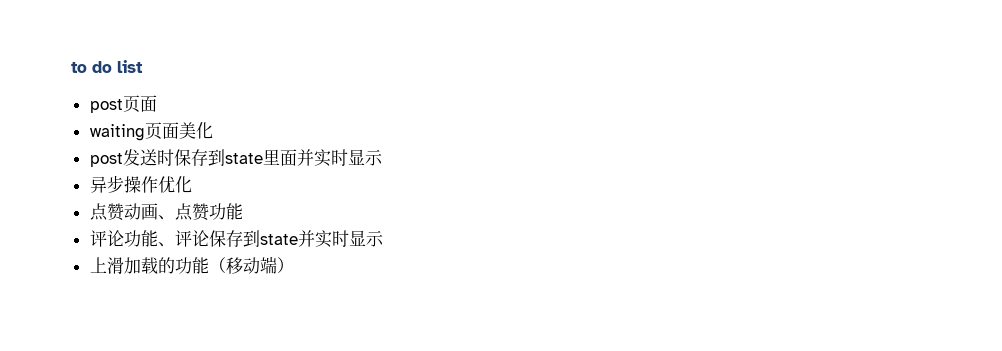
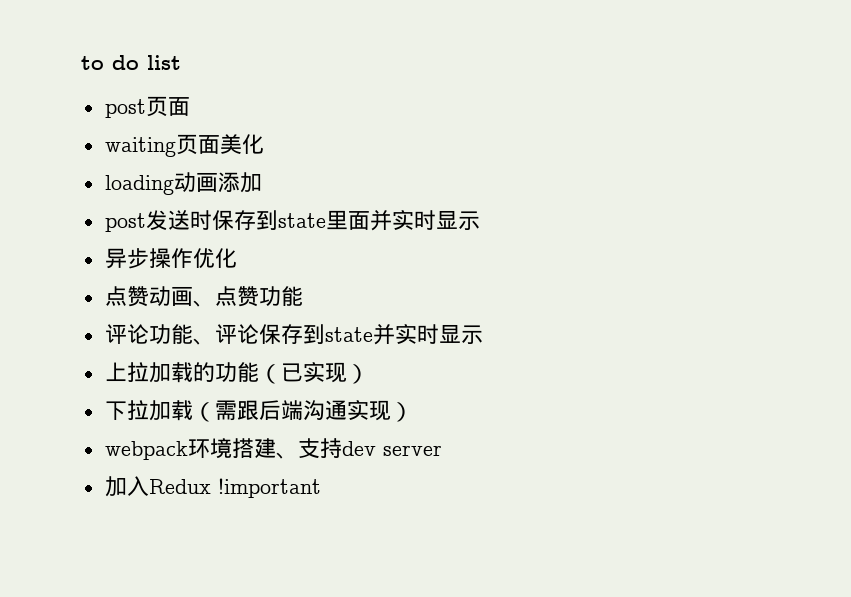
+ loading动画添加
- 上滑加载的功能（移动端）
+ 上拉加载的功能（已实现）
+ 下拉加载（需跟后端沟通实现）
+ webpack环境搭建、支持dev server
+ 加入Redux !important

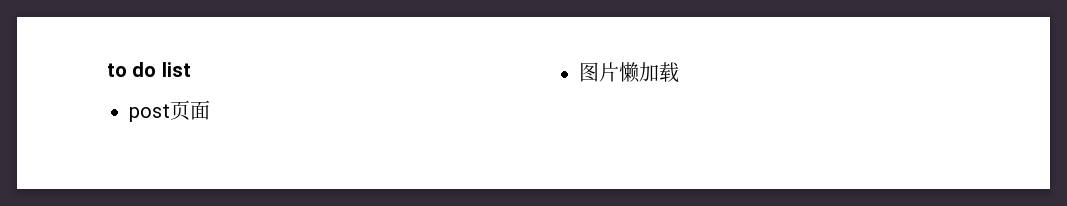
- waiting页面美化
- loading动画添加
- post发送时保存到state里面并实时显示
- 异步操作优化
- 点赞动画、点赞功能
- 评论功能、评论保存到state并实时显示
- 上拉加载的功能（已实现）
- 下拉加载（需跟后端沟通实现）
- webpack环境搭建、支持dev server
- 加入Redux !important
+ 图片懒加载

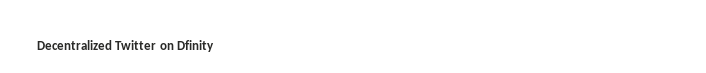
- to do list
- post页面
- 图片懒加载
+ Decentralized Twitter on Dfinity

